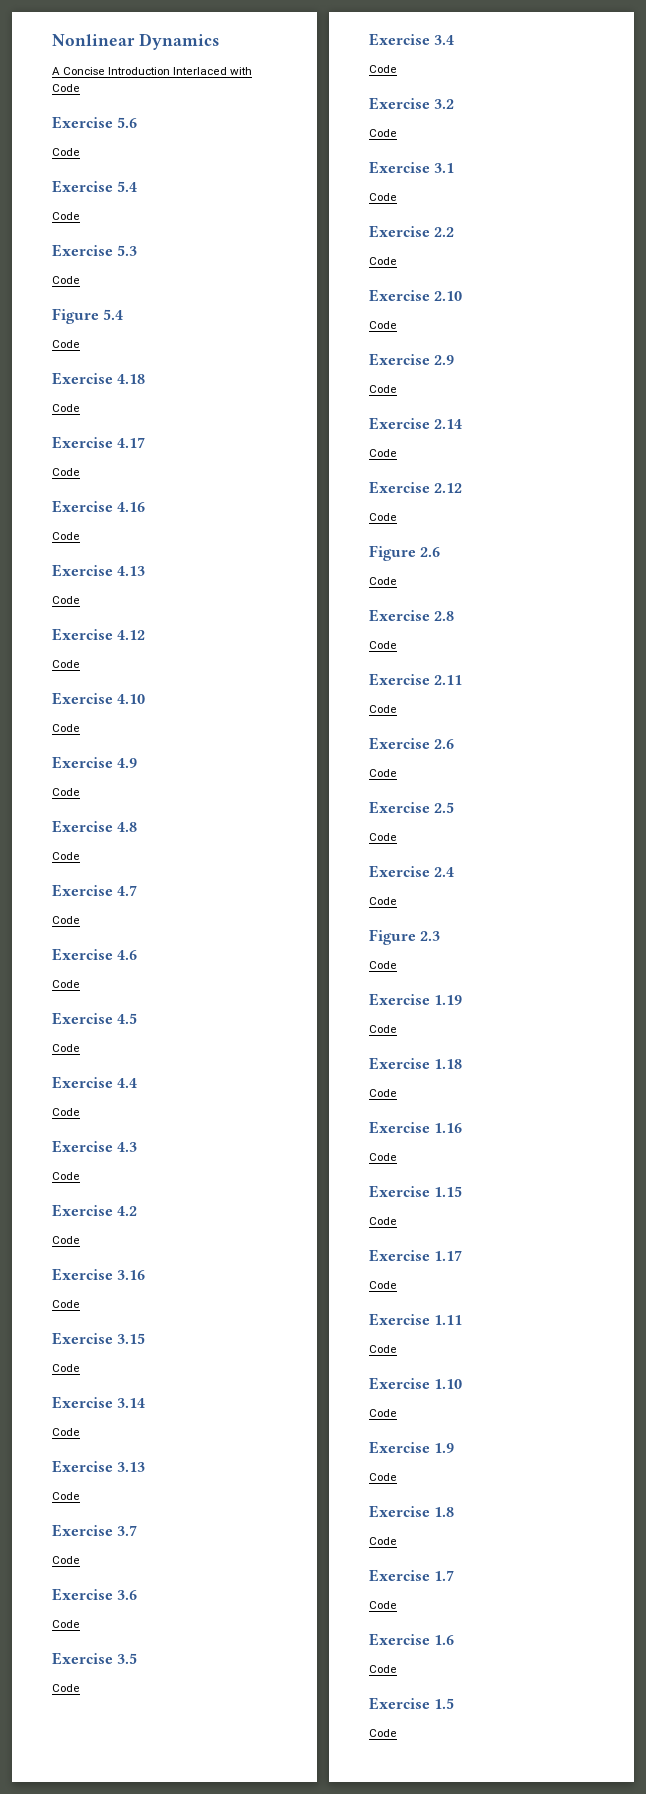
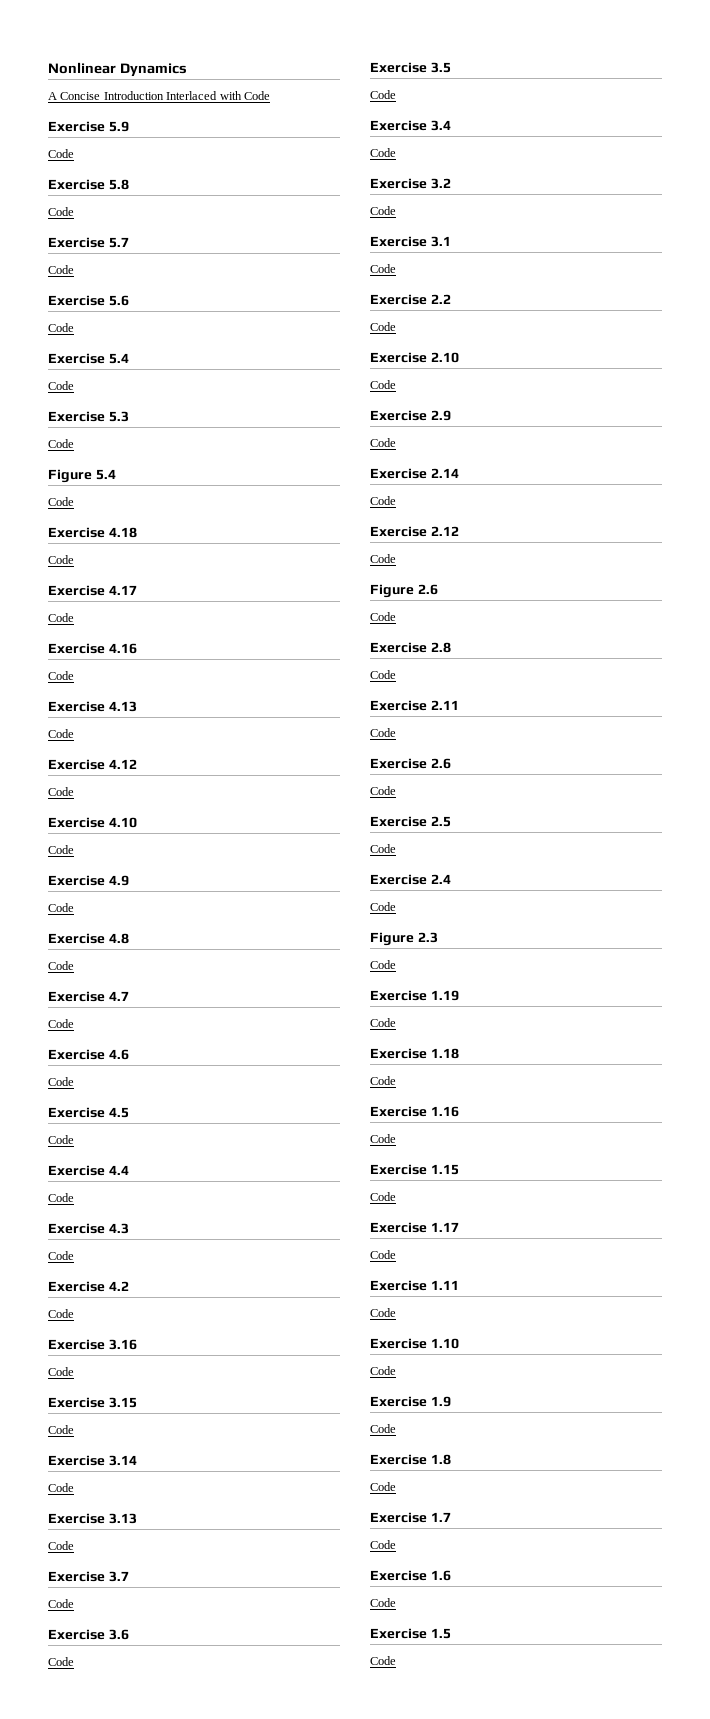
+ Exercise 5.9
+ Code
+ Exercise 5.8
+ Code
+ Exercise 5.7
+ Code

